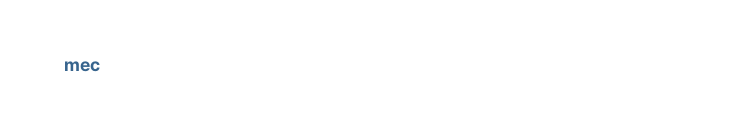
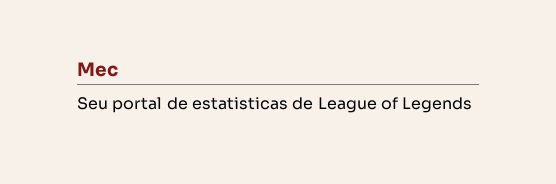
- mec
+ Mec
+ Seu portal de estatisticas de League of Legends

